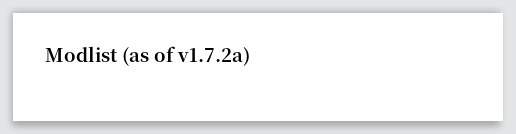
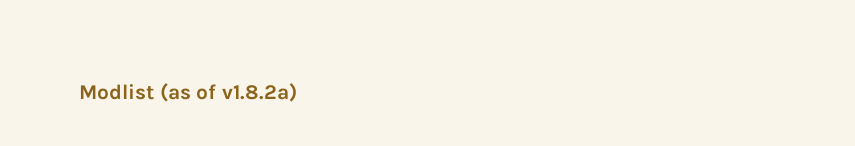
- Modlist (as of v1.7.2a)
+ Modlist (as of v1.8.2a)

